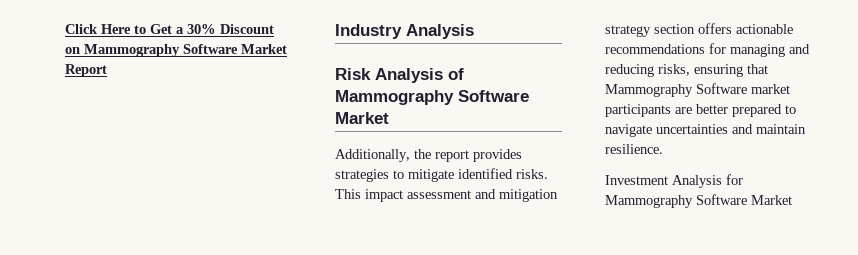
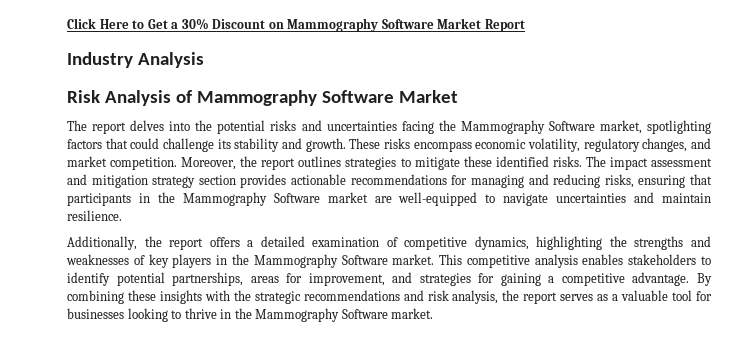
- Additionally, the report provides strategies to mitigate identified risks.
+ The report delves into the potential risks and uncertainties facing the Mammography Software market, spotlighting factors that could challenge its stability and growth. These risks encompass economic volatility, regulatory changes, and market competition. Moreover, the report outlines strategies to mitigate these identified risks.
- This impact assessment and mitigation strategy section offers actionable recommendations for managing and reducing risks, ensuring that Mammography Software market participants are better prepared to navigate uncertainties and maintain resilience.
+ The impact assessment and mitigation strategy section provides actionable recommendations for managing and reducing risks, ensuring that participants in the Mammography Software market are well-equipped to navigate uncertainties and maintain resilience.
- Investment Analysis for Mammography Software Market
+ Additionally, the report offers a detailed examination of competitive dynamics, highlighting the strengths and weaknesses of key players in the Mammography Software market. This competitive analysis enables stakeholders to identify potential partnerships, areas for improvement, and strategies for gaining a competitive advantage. By combining these insights with the strategic recommendations and risk analysis, the report serves as a valuable tool for businesses looking to thrive in the Mammography Software market.

